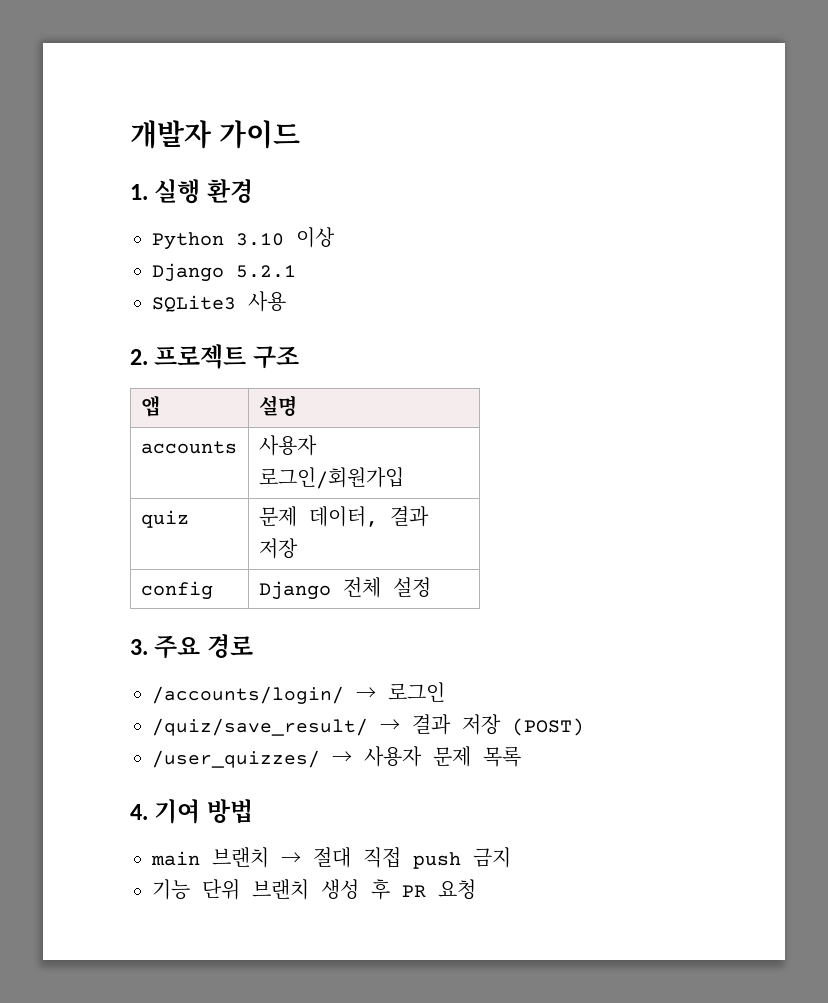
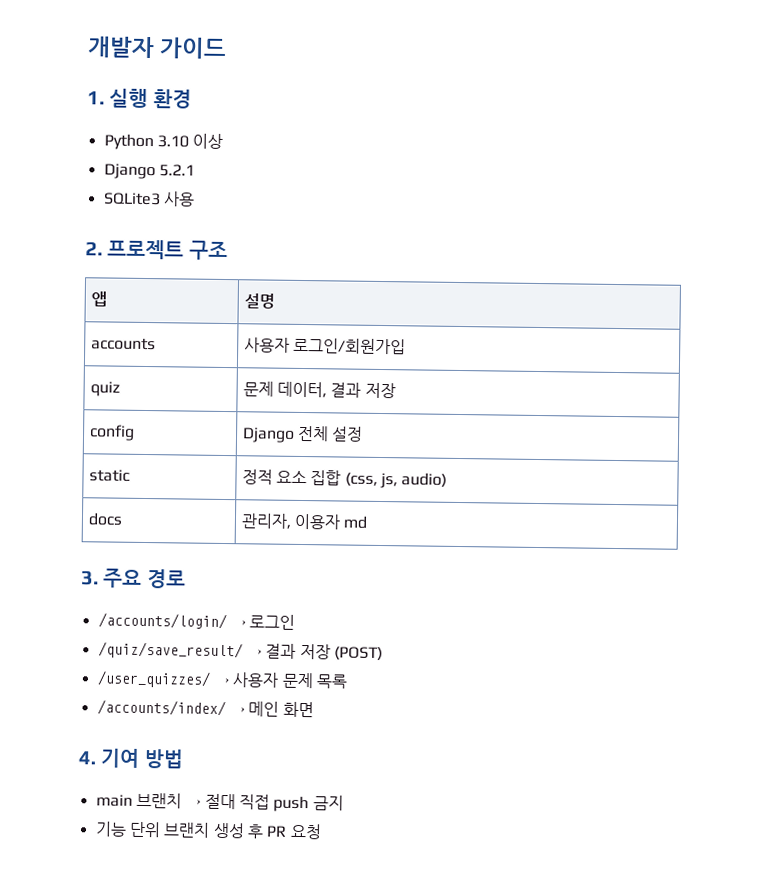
+ static | 정적 요소 집합 (css, js, audio)
+ docs | 관리자, 이용자 md
+ /accounts/index/ → 메인 화면

